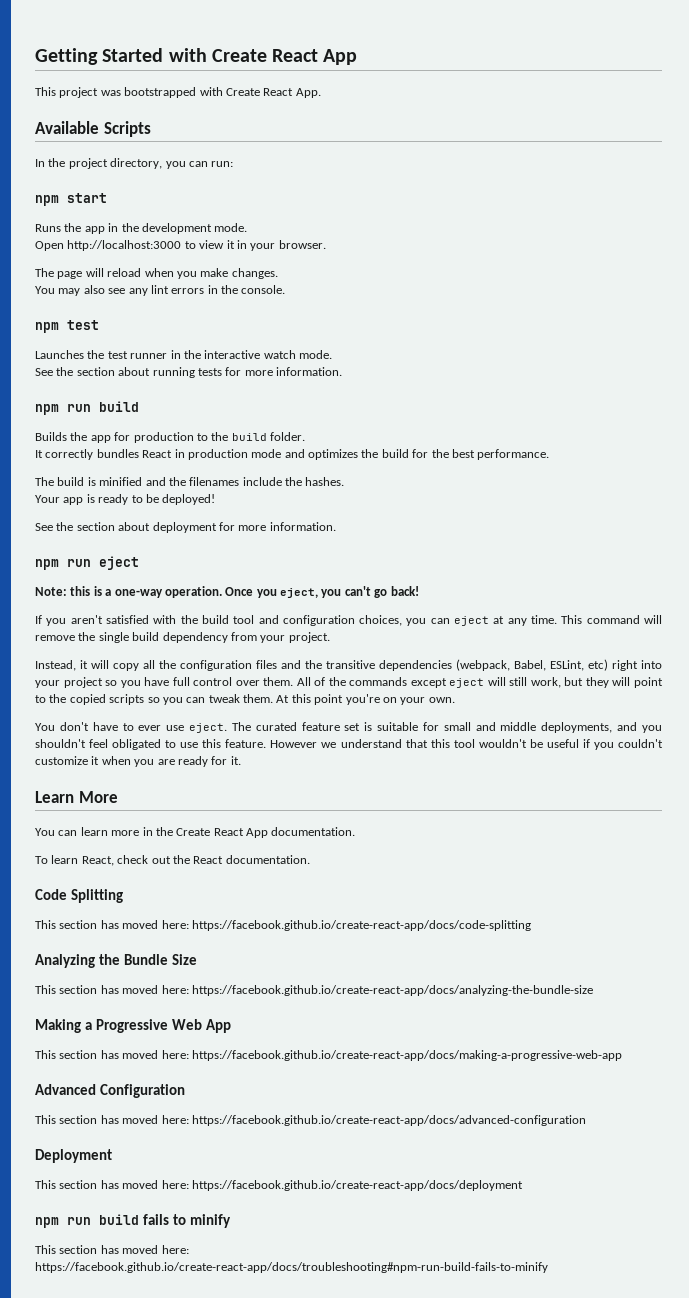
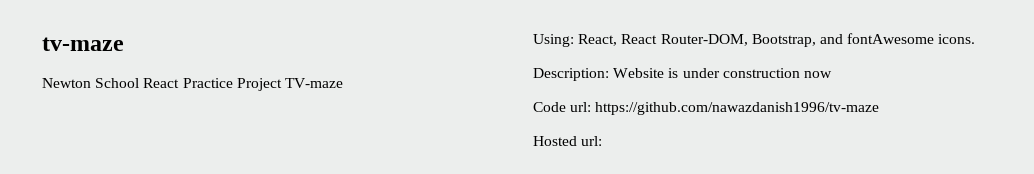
- Getting Started with Create React App
- This project was bootstrapped with Create React App.
- Available Scripts
- In the project directory, you can run:
- npm start
- Runs the app in the development mode.
- Open http://localhost:3000 to view it in your browser.
- The page will reload when you make changes.
- You may also see any lint errors in the console.
- npm test
- Launches the test runner in the interactive watch mode.
- See the section about running tests for more information.
- npm run build
- Builds the app for production to the build folder.
- It correctly bundles React in production mode and optimizes the build for the best performance.
- The build is minified and the filenames include the hashes.
- Your app is ready to be deployed!
- See the section about deployment for more information.
- npm run eject
- Note: this is a one-way operation. Once you eject, you can't go back!
- If you aren't satisfied with the build tool and configuration choices, you can eject at any time. This command will remove the single build dependency from your project.
- Instead, it will copy all the configuration files and the transitive dependencies (webpack, Babel, ESLint, etc) right into your project so you have full control over them. All of the commands except eject will still work, but they will point to the copied scripts so you can tweak them. At this point you're on your own.
- You don't have to ever use eject. The curated feature set is suitable for small and middle deployments, and you shouldn't feel obligated to use this feature. However we understand that this tool wouldn't be useful if you couldn't customize it when you are ready for it.
- Learn More
- You can learn more in the Create React App documentation.
- To learn React, check out the React documentation.
- Code Splitting
- This section has moved here: https://facebook.github.io/create-react-app/docs/code-splitting
- Analyzing the Bundle Size
- This section has moved here: https://facebook.github.io/create-react-app/docs/analyzing-the-bundle-size
- Making a Progressive Web App
- This section has moved here: https://facebook.github.io/create-react-app/docs/making-a-progressive-web-app
- Advanced Configuration
- This section has moved here: https://facebook.github.io/create-react-app/docs/advanced-configuration
- Deployment
- This section has moved here: https://facebook.github.io/create-react-app/docs/deployment
- npm run build fails to minify
- This section has moved here: https://facebook.github.io/create-react-app/docs/troubleshooting#npm-run-build-fails-to-minify
+ tv-maze
+ Newton School React Practice Project TV-maze
+ Using: React, React Router-DOM, Bootstrap, and fontAwesome icons.
+ Description: Website is under construction now
+ Code url: https://github.com/nawazdanish1996/tv-maze
+ Hosted url:

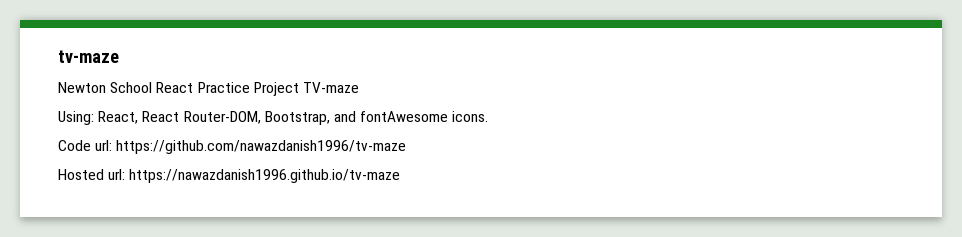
- Description: Website is under construction now
- Hosted url:
+ Hosted url: https://nawazdanish1996.github.io/tv-maze

